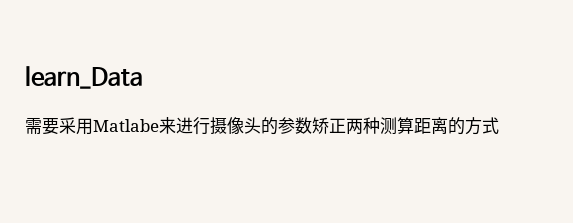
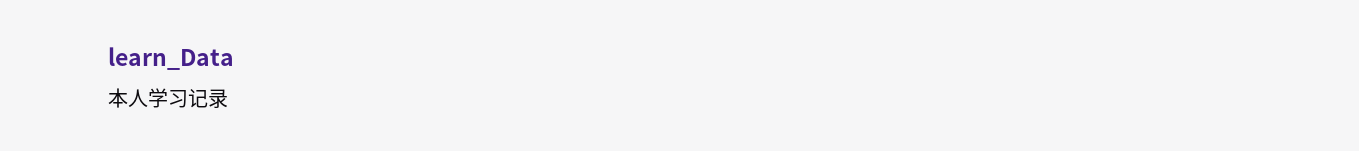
- 需要采用Matlabe来进行摄像头的参数矫正两种测算距离的方式
+ 本人学习记录

